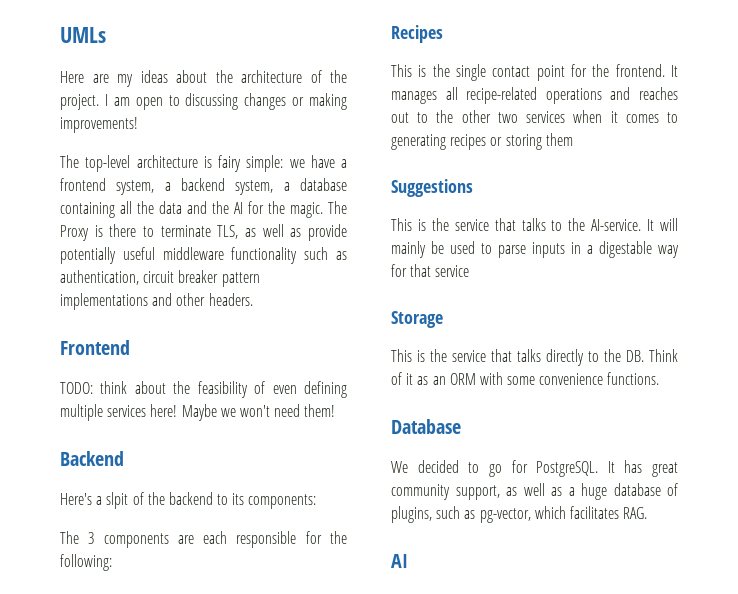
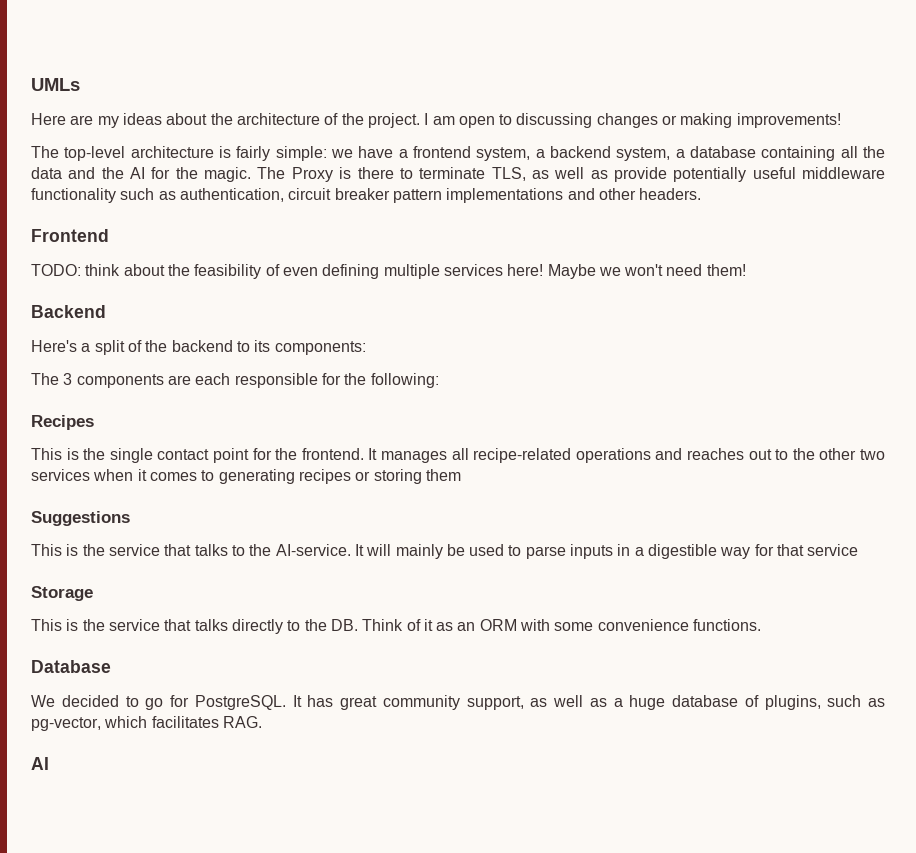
- The top-level architecture is fairy simple: we have a frontend system, a backend system, a database containing all the data and the AI for the magic.
+ The top-level architecture is fairly simple: we have a frontend system, a backend system, a database containing all the data and the AI for the magic.
- Here's a slpit of the backend to its components:
+ Here's a split of the backend to its components:
- It will mainly be used to parse inputs in a digestable way for that service
+ It will mainly be used to parse inputs in a digestible way for that service

